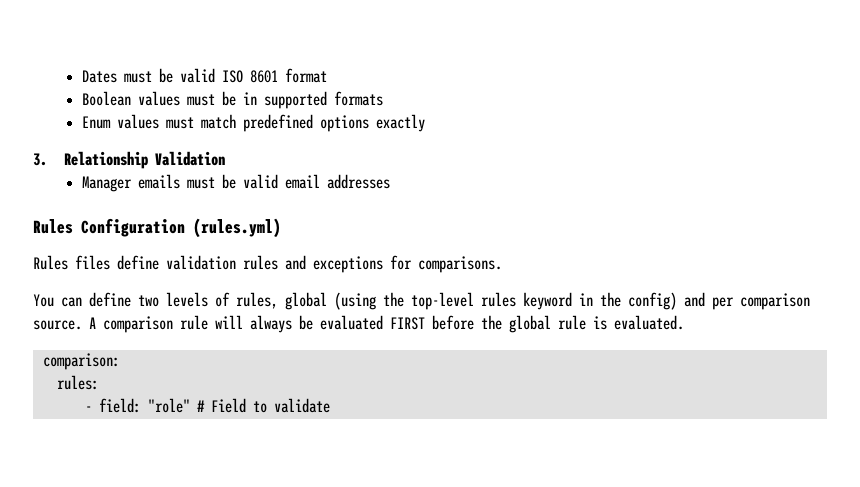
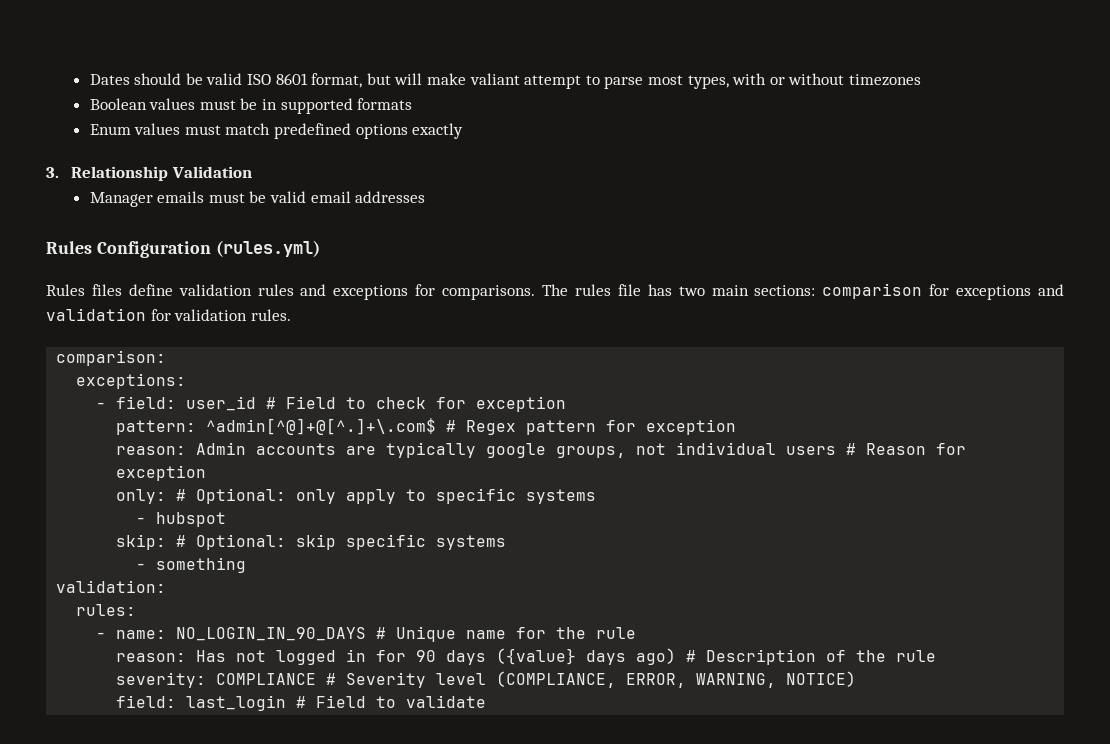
- Dates must be valid ISO 8601 format
+ Dates should be valid ISO 8601 format, but will make valiant attempt to parse most types, with or without timezones
- Rules files define validation rules and exceptions for comparisons.
- You can define two levels of rules, global (using the top-level rules keyword in the config) and per comparison source. A comparison rule will always be evaluated FIRST before the global rule is evaluated.
+ Rules files define validation rules and exceptions for comparisons. The rules file has two main sections: comparison for exceptions and validation for validation rules.
  comparison:
+ exceptions:
+ - field: user_id # Field to check for exception
+ pattern: ^admin[^@]+@[^.]+\.com$ # Regex pattern for exception
+ reason: Admin accounts are typically google groups, not individual users # Reason for exception
+ only: # Optional: only apply to specific systems
+ - hubspot
+ skip: # Optional: skip specific systems
+ - something
+ validation:
  rules:
- - field: "role" # Field to validate
+ - name: NO_LOGIN_IN_90_DAYS # Unique name for the rule
+ reason: Has not logged in for 90 days ({value} days ago) # Description of the rule
+ severity: COMPLIANCE # Severity level (COMPLIANCE, ERROR, WARNING, NOTICE)
+ field: last_login # Field to validate

